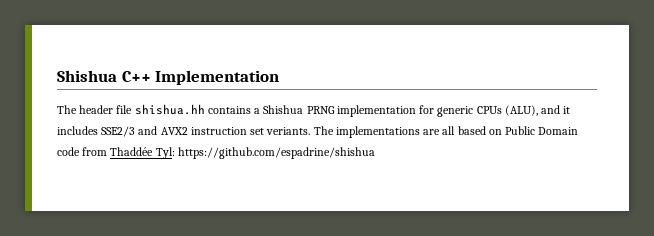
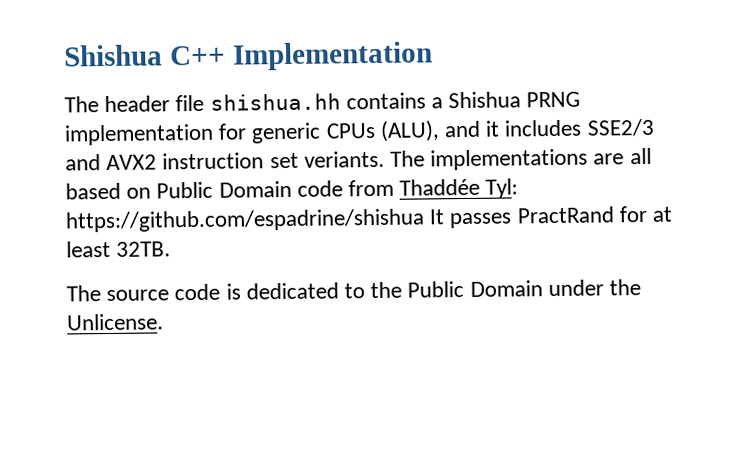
- The implementations are all based on Public Domain code from Thaddée Tyl: https://github.com/espadrine/shishua
+ The implementations are all based on Public Domain code from Thaddée Tyl: https://github.com/espadrine/shishua It passes PractRand for at least 32TB.
+ The source code is dedicated to the Public Domain under the Unlicense.

